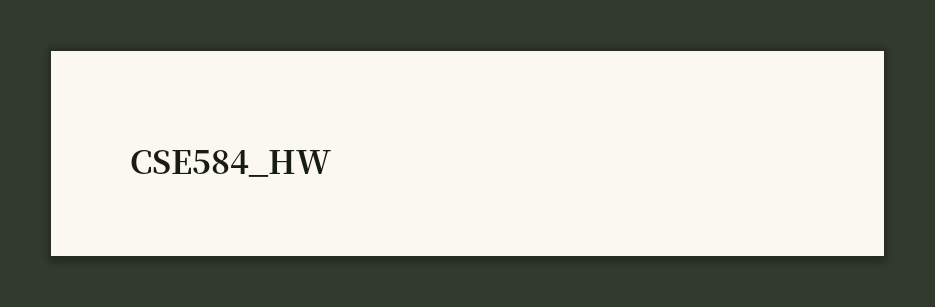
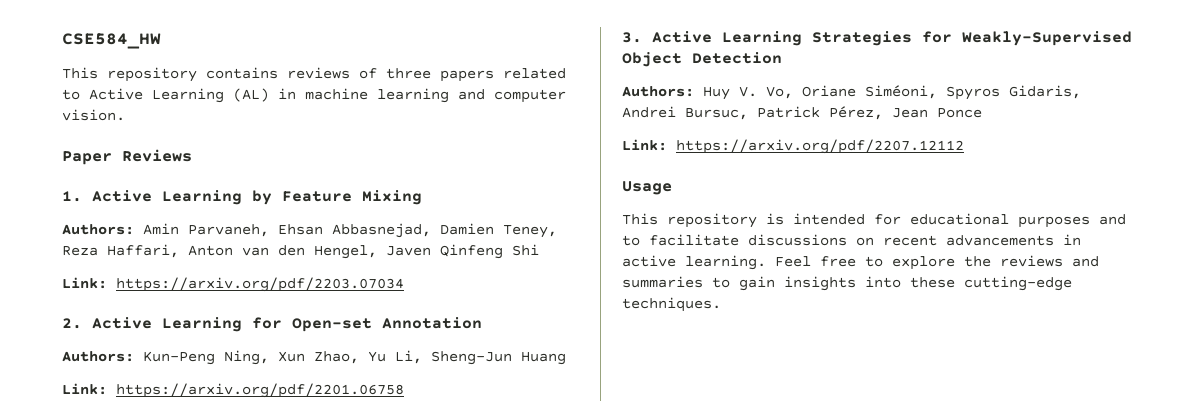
+ This repository contains reviews of three papers related to Active Learning (AL) in machine learning and computer vision.
+ Paper Reviews
+ 1. Active Learning by Feature Mixing
+ Authors: Amin Parvaneh, Ehsan Abbasnejad, Damien Teney, Reza Haffari, Anton van den Hengel, Javen Qinfeng Shi
+ Link: https://arxiv.org/pdf/2203.07034
+ 2. Active Learning for Open-set Annotation
+ Authors: Kun-Peng Ning, Xun Zhao, Yu Li, Sheng-Jun Huang
+ Link: https://arxiv.org/pdf/2201.06758
+ 3. Active Learning Strategies for Weakly-Supervised Object Detection
+ Authors: Huy V. Vo, Oriane Siméoni, Spyros Gidaris, Andrei Bursuc, Patrick Pérez, Jean Ponce
+ Link: https://arxiv.org/pdf/2207.12112
+ Usage
+ This repository is intended for educational purposes and to facilitate discussions on recent advancements in active learning. Feel free to explore the reviews and summaries to gain insights into these cutting-edge techniques.

